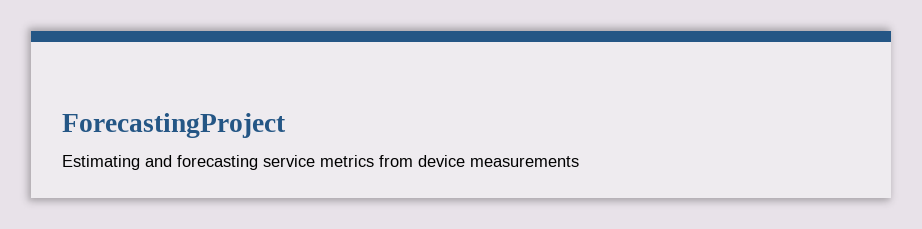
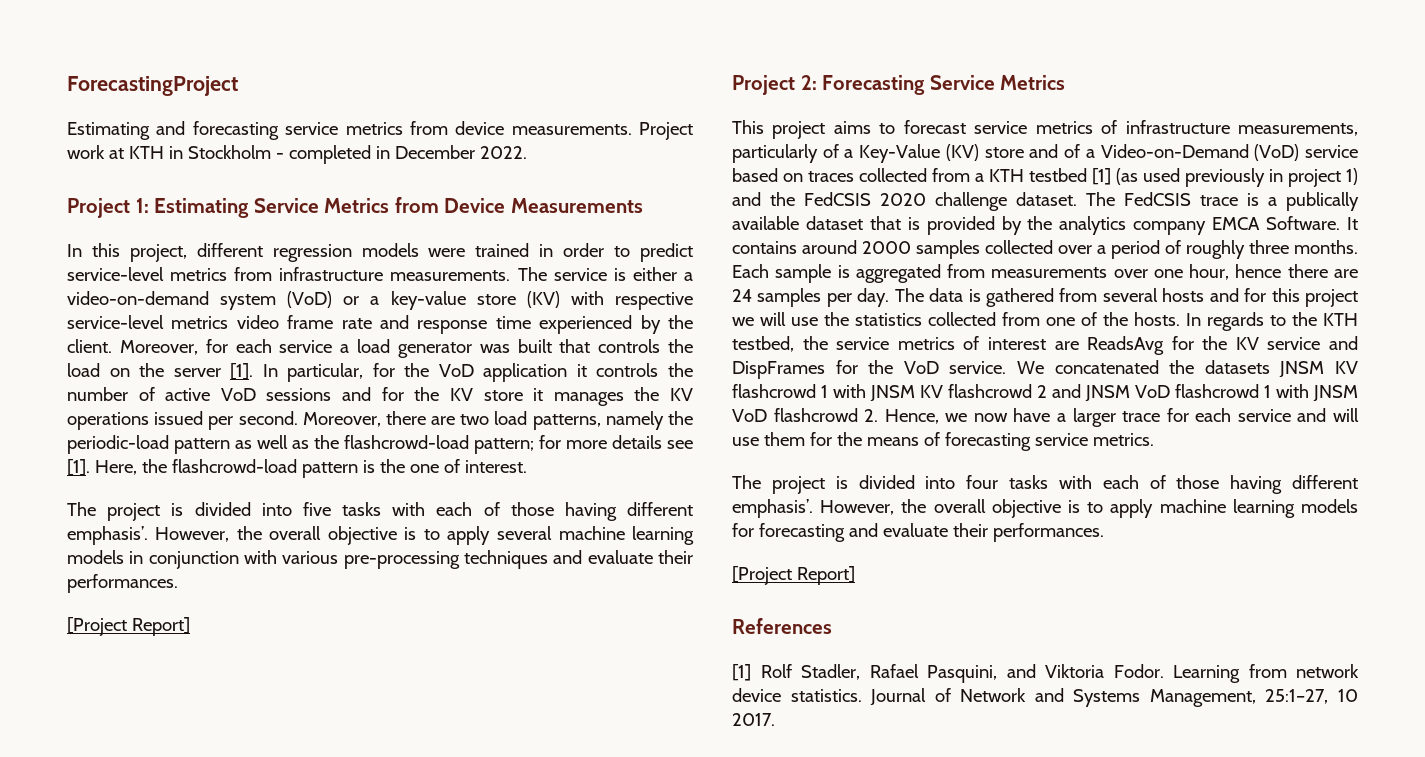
- Estimating and forecasting service metrics from device measurements
+ Estimating and forecasting service metrics from device measurements. Project work at KTH in Stockholm - completed in December 2022.
+ Project 1: Estimating Service Metrics from Device Measurements
+ In this project, different regression models were trained in order to predict service-level metrics from infrastructure measurements. The service is either a video-on-demand system (VoD) or a key-value store (KV) with respective service-level metrics video frame rate and response time experienced by the client. Moreover, for each service a load generator was built that controls the load on the server [1]. In particular, for the VoD application it controls the number of active VoD sessions and for the KV store it manages the KV operations issued per second. Moreover, there are two load patterns, namely the periodic-load pattern as well as the flashcrowd-load pattern; for more details see [1]. Here, the flashcrowd-load pattern is the one of interest.
+ The project is divided into five tasks with each of those having different emphasis’. However, the overall objective is to apply several machine learning models in conjunction with various pre-processing techniques and evaluate their performances.
+ [Project Report]
+ Project 2: Forecasting Service Metrics
+ This project aims to forecast service metrics of infrastructure measurements, particularly of a Key-Value (KV) store and of a Video-on-Demand (VoD) service based on traces collected from a KTH testbed [1] (as used previously in project 1) and the FedCSIS 2020 challenge dataset. The FedCSIS trace is a publically available dataset that is provided by the analytics company EMCA Software. It contains around 2000 samples collected over a period of roughly three months. Each sample is aggregated from measurements over one hour, hence there are 24 samples per day. The data is gathered from several hosts and for this project we will use the statistics collected from one of the hosts. In regards to the KTH testbed, the service metrics of interest are ReadsAvg for the KV service and DispFrames for the VoD service. We concatenated the datasets JNSM KV flashcrowd 1 with JNSM KV flashcrowd 2 and JNSM VoD flashcrowd 1 with JNSM VoD flashcrowd 2. Hence, we now have a larger trace for each service and will use them for the means of forecasting service metrics.
+ The project is divided into four tasks with each of those having different emphasis’. However, the overall objective is to apply machine learning models for forecasting and evaluate their performances.
+ [Project Report]
+ References
+ [1] Rolf Stadler, Rafael Pasquini, and Viktoria Fodor. Learning from network device statistics. Journal of Network and Systems Management, 25:1–27, 10 2017.

